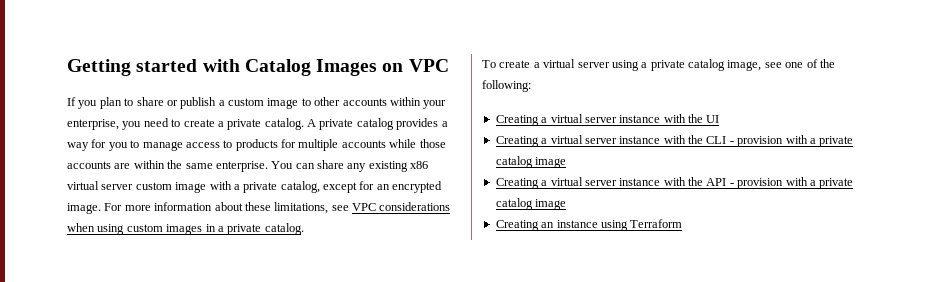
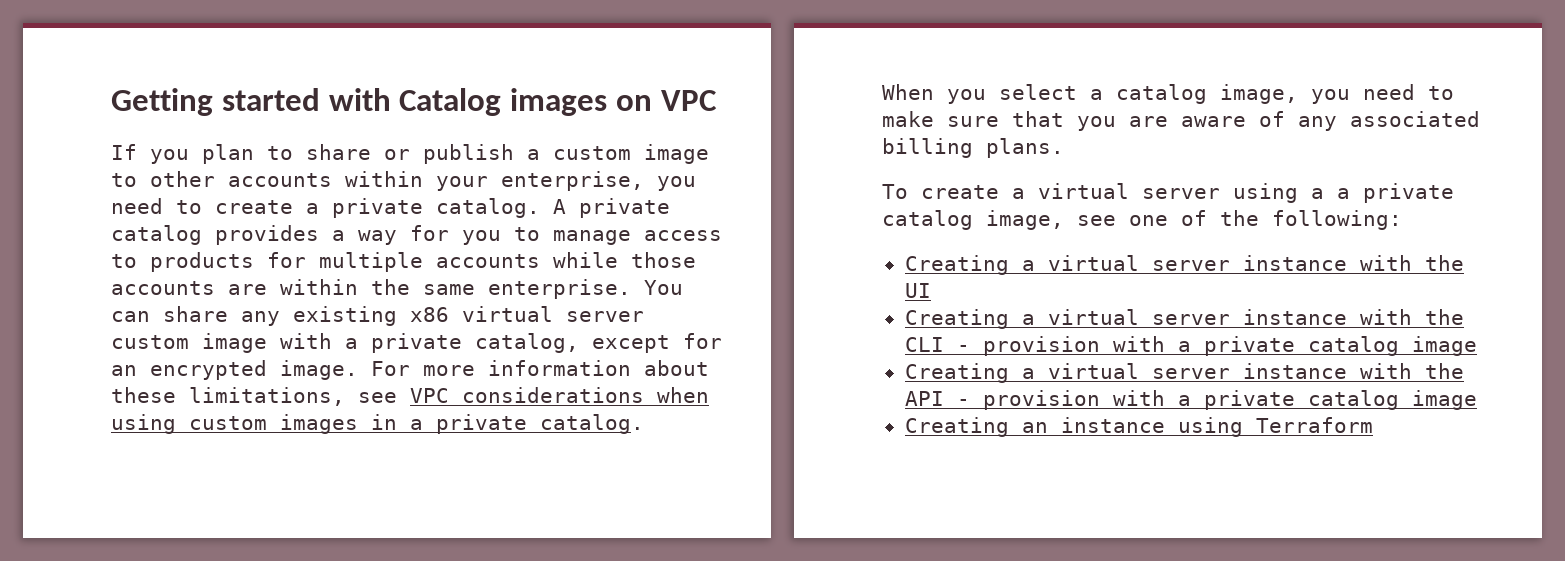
- Getting started with Catalog Images on VPC
+ Getting started with Catalog images on VPC
+ When you select a catalog image, you need to make sure that you are aware of any associated billing plans.
- To create a virtual server using a private catalog image, see one of the following:
+ To create a virtual server using a a private catalog image, see one of the following:

